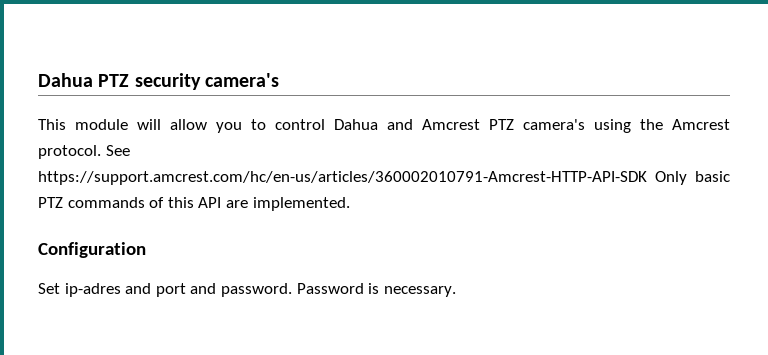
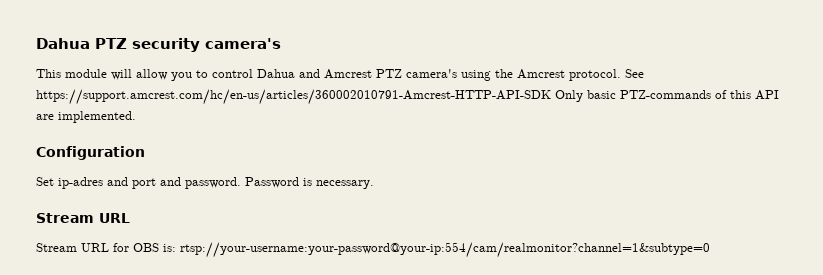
- See https://support.amcrest.com/hc/en-us/articles/360002010791-Amcrest-HTTP-API-SDK Only basic PTZ commands of this API are implemented.
+ See https://support.amcrest.com/hc/en-us/articles/360002010791-Amcrest-HTTP-API-SDK Only basic PTZ-commands of this API are implemented.
  Password is necessary.
+ Stream URL
+ Stream URL for OBS is: rtsp://your-username:your-password@your-ip:554/cam/realmonitor?channel=1&subtype=0

